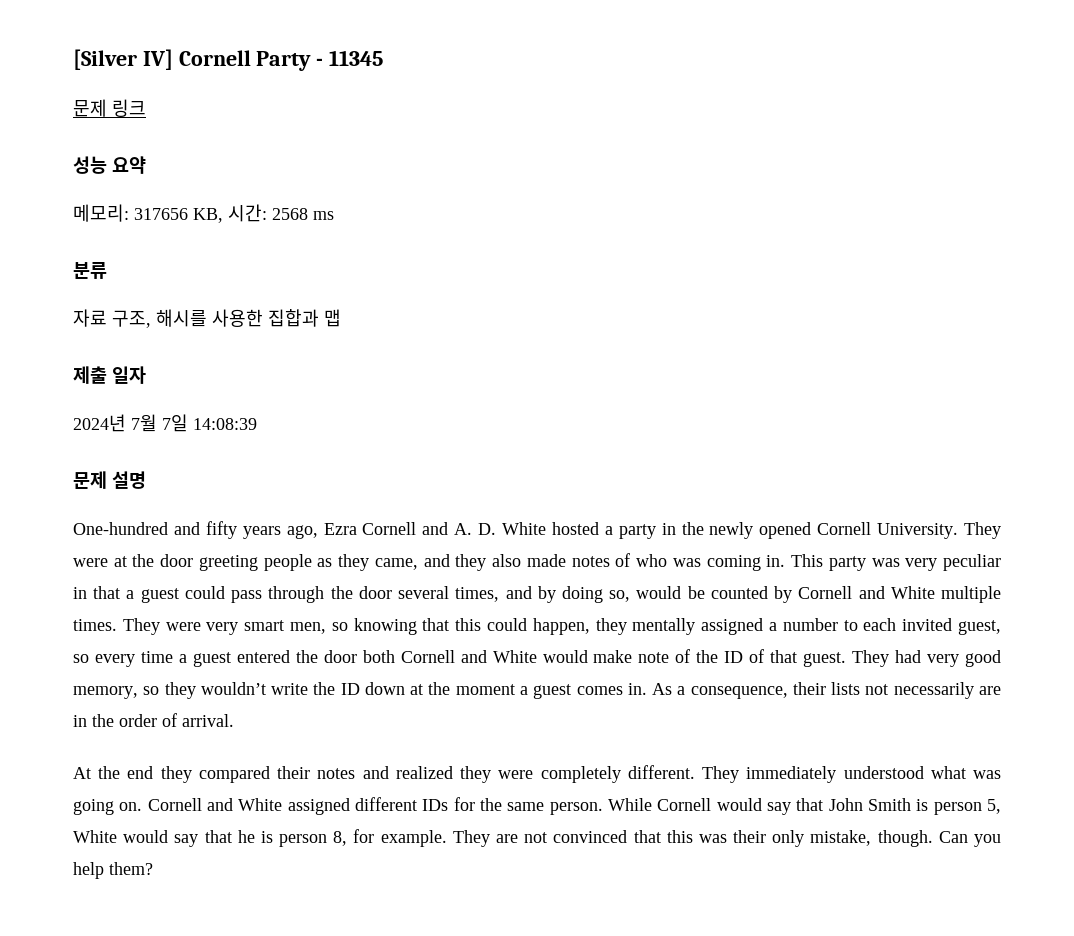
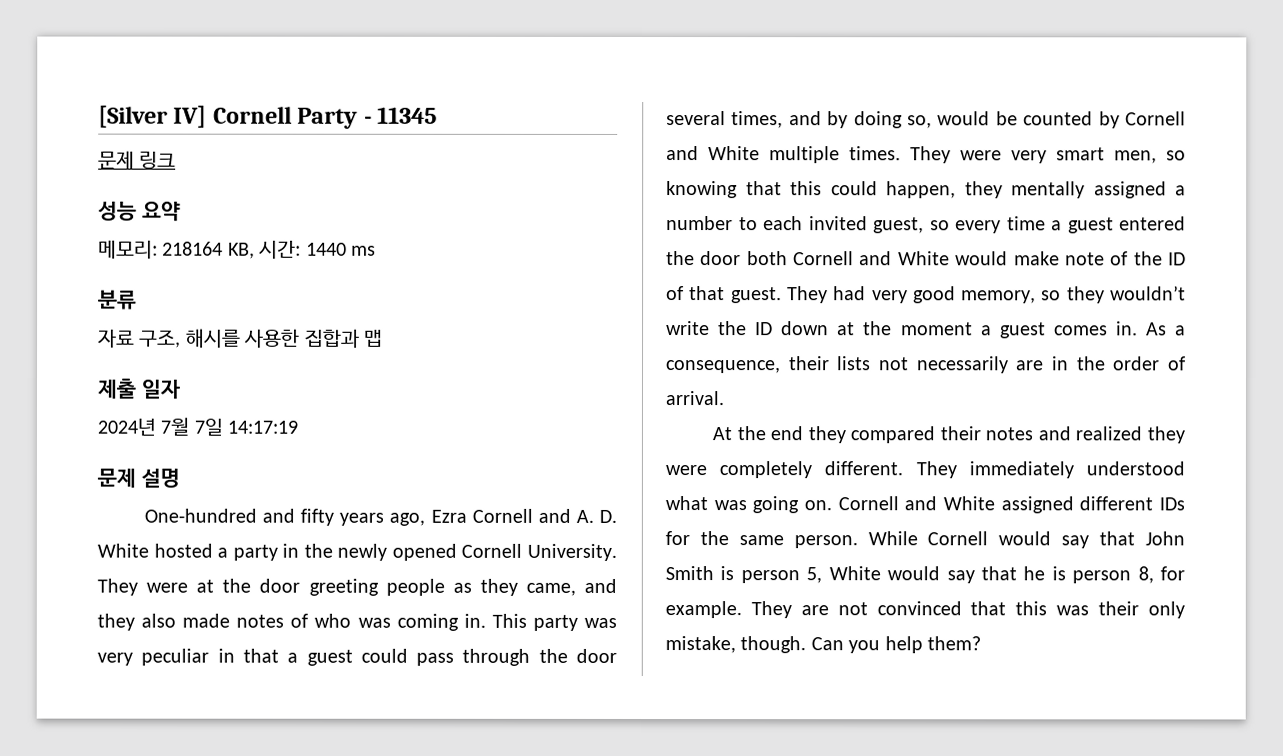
- 메모리: 317656 KB, 시간: 2568 ms
+ 메모리: 218164 KB, 시간: 1440 ms
- 2024년 7월 7일 14:08:39
+ 2024년 7월 7일 14:17:19

